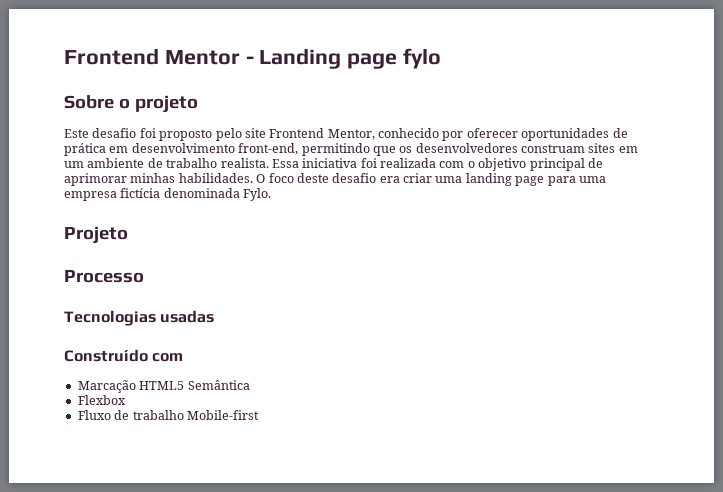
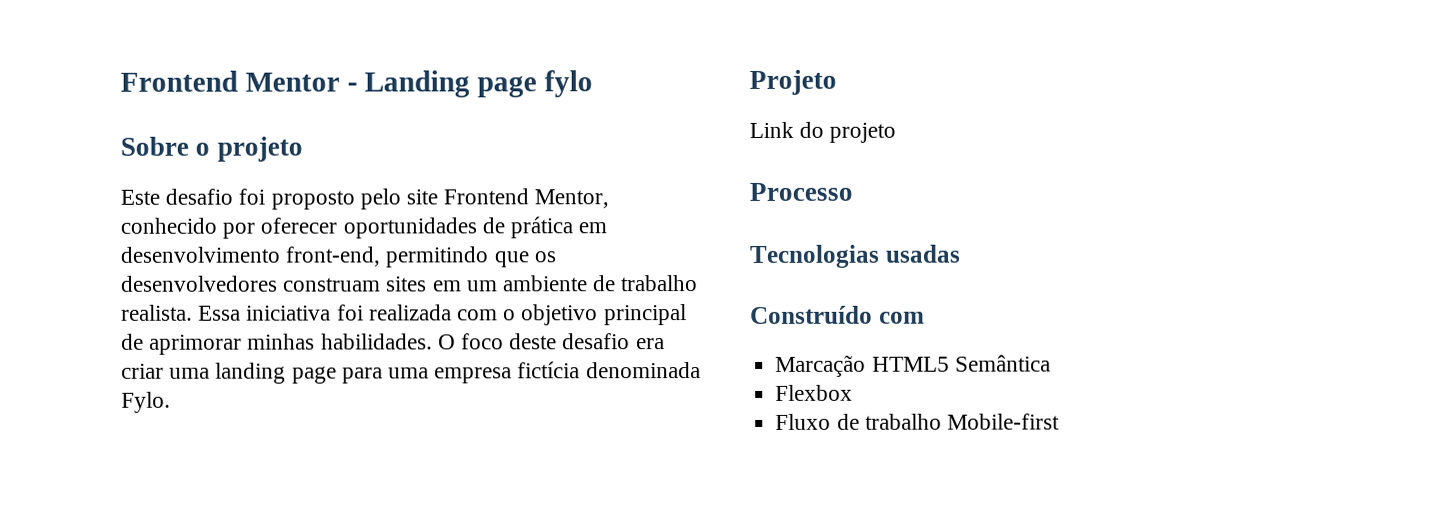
+ Link do projeto

